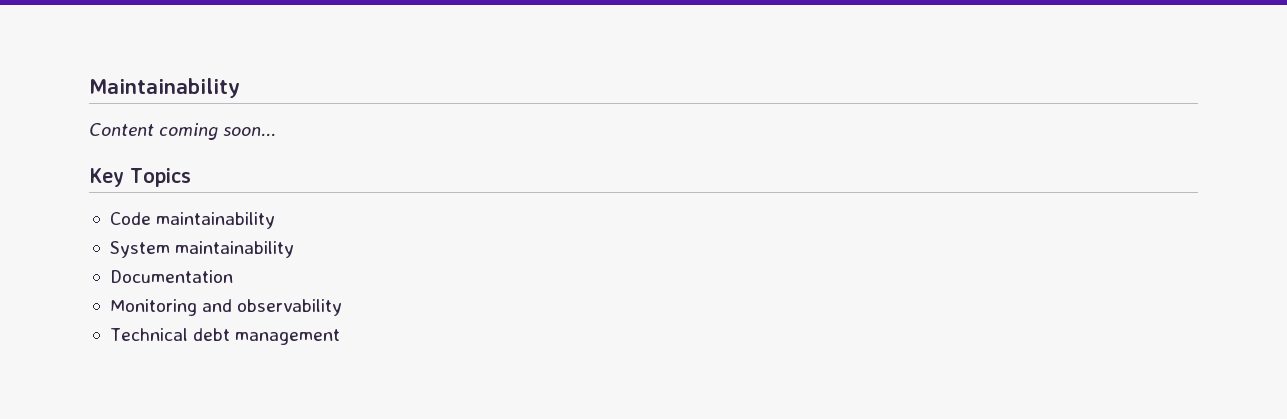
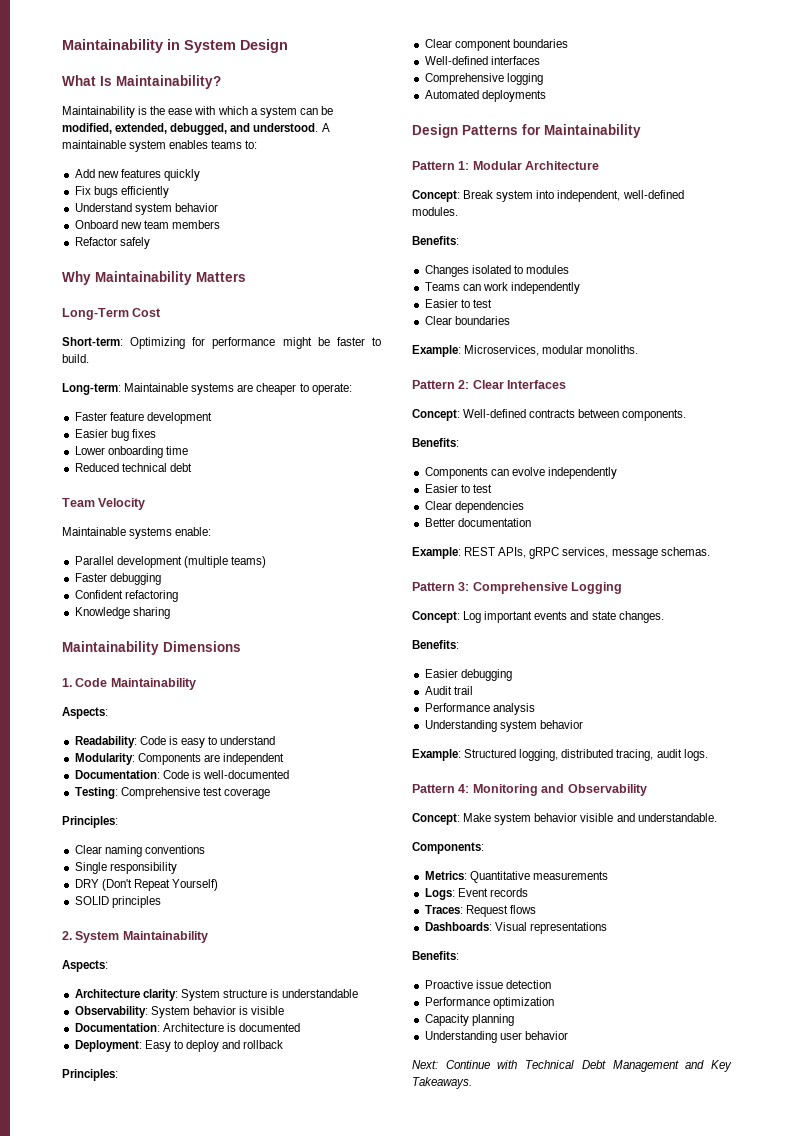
- Maintainability
- Content coming soon...
- Key Topics
- Code maintainability
- System maintainability
- Documentation
- Monitoring and observability
- Technical debt management
+ Maintainability in System Design
+ What Is Maintainability?
+ Maintainability is the ease with which a system can be modified, extended, debugged, and understood. A maintainable system enables teams to:
+ Add new features quickly
+ Fix bugs efficiently
+ Understand system behavior
+ Onboard new team members
+ Refactor safely
+ Why Maintainability Matters
+ Long-Term Cost
+ Short-term: Optimizing for performance might be faster to build.
+ Long-term: Maintainable systems are cheaper to operate:
+ Faster feature development
+ Easier bug fixes
+ Lower onboarding time
+ Reduced technical debt
+ Team Velocity
+ Maintainable systems enable:
+ Parallel development (multiple teams)
+ Faster debugging
+ Confident refactoring
+ Knowledge sharing
+ Maintainability Dimensions
+ 1. Code Maintainability
+ Aspects:
+ Readability: Code is easy to understand
+ Modularity: Components are independent
+ Documentation: Code is well-documented
+ Testing: Comprehensive test coverage
+ Principles:
+ Clear naming conventions
+ Single responsibility
+ DRY (Don't Repeat Yourself)
+ SOLID principles
+ 2. System Maintainability
+ Aspects:
+ Architecture clarity: System structure is understandable
+ Observability: System behavior is visible
+ Documentation: Architecture is documented
+ Deployment: Easy to deploy and rollback
+ Principles:
+ Clear component boundaries
+ Well-defined interfaces
+ Comprehensive logging
+ Automated deployments
+ Design Patterns for Maintainability
+ Pattern 1: Modular Architecture
+ Concept: Break system into independent, well-defined modules.
+ Benefits:
+ Changes isolated to modules
+ Teams can work independently
+ Easier to test
+ Clear boundaries
+ Example: Microservices, modular monoliths.
+ Pattern 2: Clear Interfaces
+ Concept: Well-defined contracts between components.
+ Benefits:
+ Components can evolve independently
+ Easier to test
+ Clear dependencies
+ Better documentation
+ Example: REST APIs, gRPC services, message schemas.
+ Pattern 3: Comprehensive Logging
+ Concept: Log important events and state changes.
+ Benefits:
+ Easier debugging
+ Audit trail
+ Performance analysis
+ Understanding system behavior
+ Example: Structured logging, distributed tracing, audit logs.
+ Pattern 4: Monitoring and Observability
+ Concept: Make system behavior visible and understandable.
+ Components:
+ Metrics: Quantitative measurements
+ Logs: Event records
+ Traces: Request flows
+ Dashboards: Visual representations
+ Benefits:
+ Proactive issue detection
+ Performance optimization
+ Capacity planning
+ Understanding user behavior
+ Next: Continue with Technical Debt Management and Key Takeaways.

